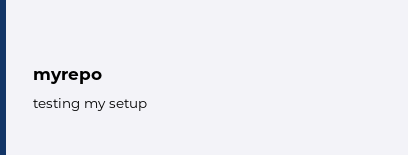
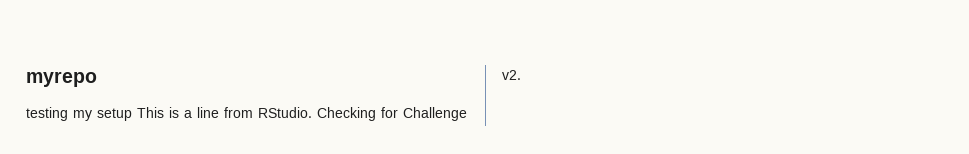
- testing my setup
+ testing my setup This is a line from RStudio. Checking for Challenge v2.

